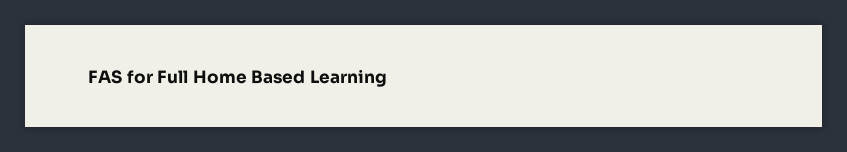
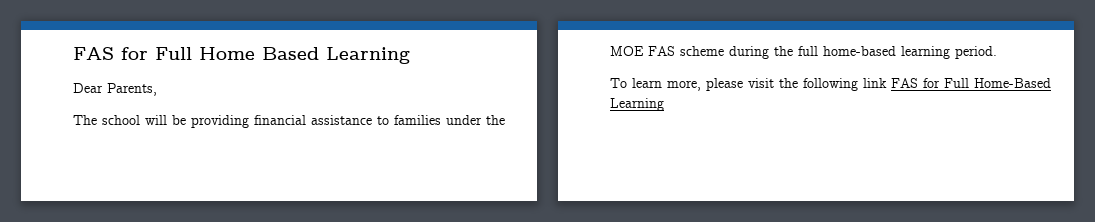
+ Dear Parents,
+ The school will be providing financial assistance to families under the MOE FAS scheme during the full home-based learning period.
+ To learn more, please visit the following link FAS for Full Home-Based Learning

